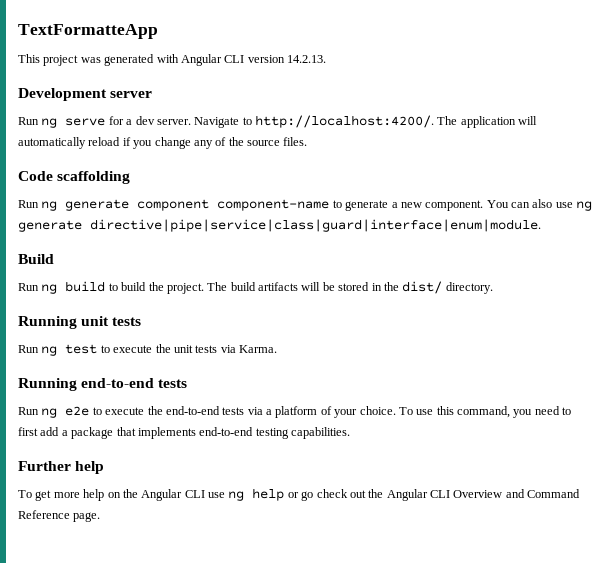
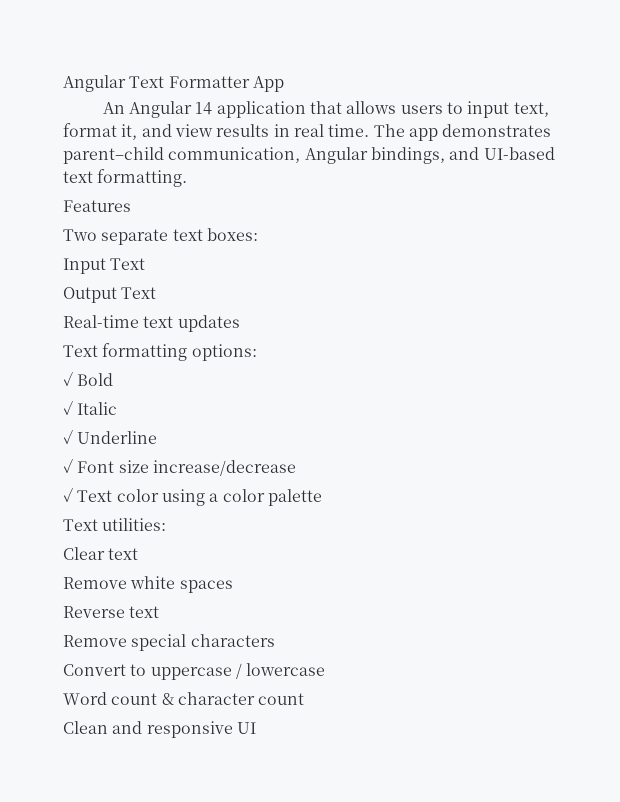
- TextFormatteApp
- This project was generated with Angular CLI version 14.2.13.
- Development server
- Run ng serve for a dev server. Navigate to http://localhost:4200/. The application will automatically reload if you change any of the source files.
- Code scaffolding
- Run ng generate component component-name to generate a new component. You can also use ng generate directive|pipe|service|class|guard|interface|enum|module.
- Build
- Run ng build to build the project. The build artifacts will be stored in the dist/ directory.
- Running unit tests
- Run ng test to execute the unit tests via Karma.
- Running end-to-end tests
- Run ng e2e to execute the end-to-end tests via a platform of your choice. To use this command, you need to first add a package that implements end-to-end testing capabilities.
- Further help
- To get more help on the Angular CLI use ng help or go check out the Angular CLI Overview and Command Reference page.
+ Angular Text Formatter App
+ An Angular 14 application that allows users to input text, format it, and view results in real time. The app demonstrates parent–child communication, Angular bindings, and UI-based text formatting.
+ Features
+ Two separate text boxes:
+ Input Text
+ Output Text
+ Real-time text updates
+ Text formatting options:
+ ✓ Bold
+ ✓ Italic
+ ✓ Underline
+ ✓ Font size increase/decrease
+ ✓ Text color using a color palette
+ Text utilities:
+ Clear text
+ Remove white spaces
+ Reverse text
+ Remove special characters
+ Convert to uppercase / lowercase
+ Word count & character count
+ Clean and responsive UI

